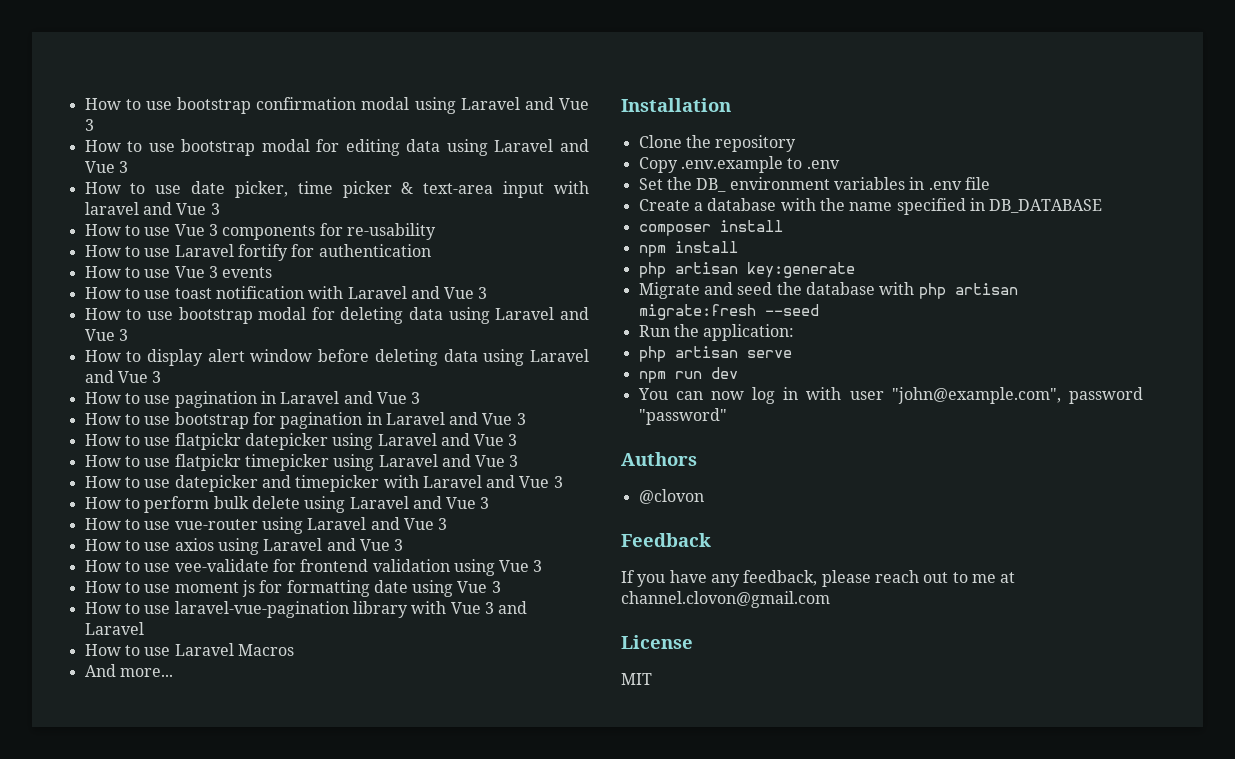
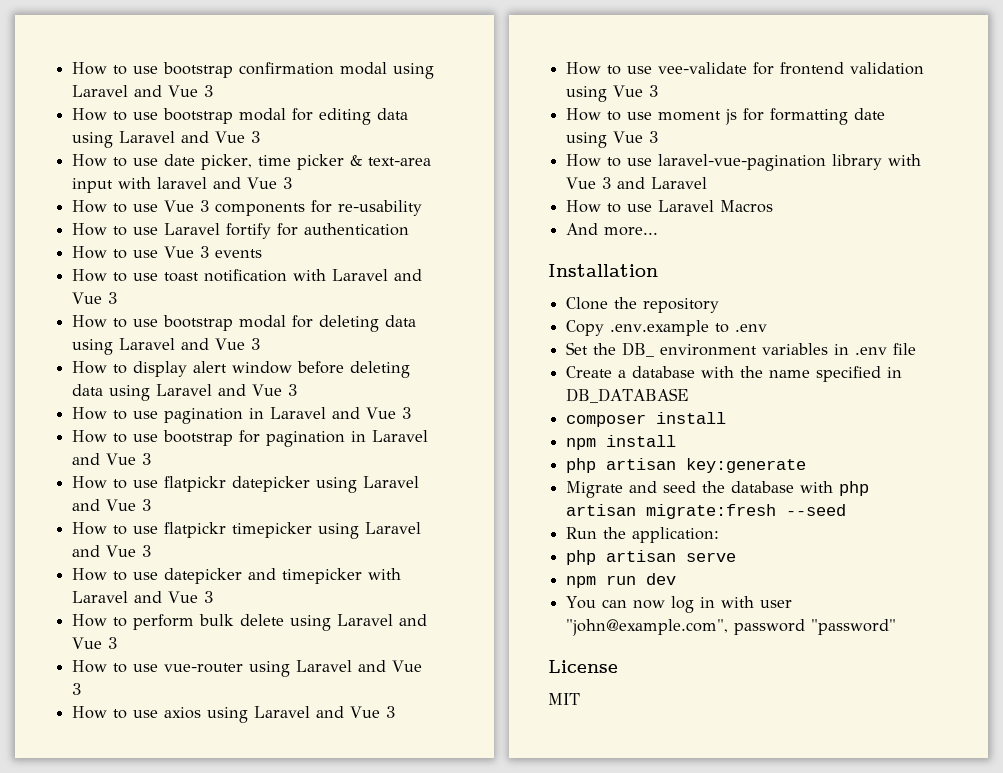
- Authors
- @clovon
- Feedback
- If you have any feedback, please reach out to me at channel.clovon@gmail.com

